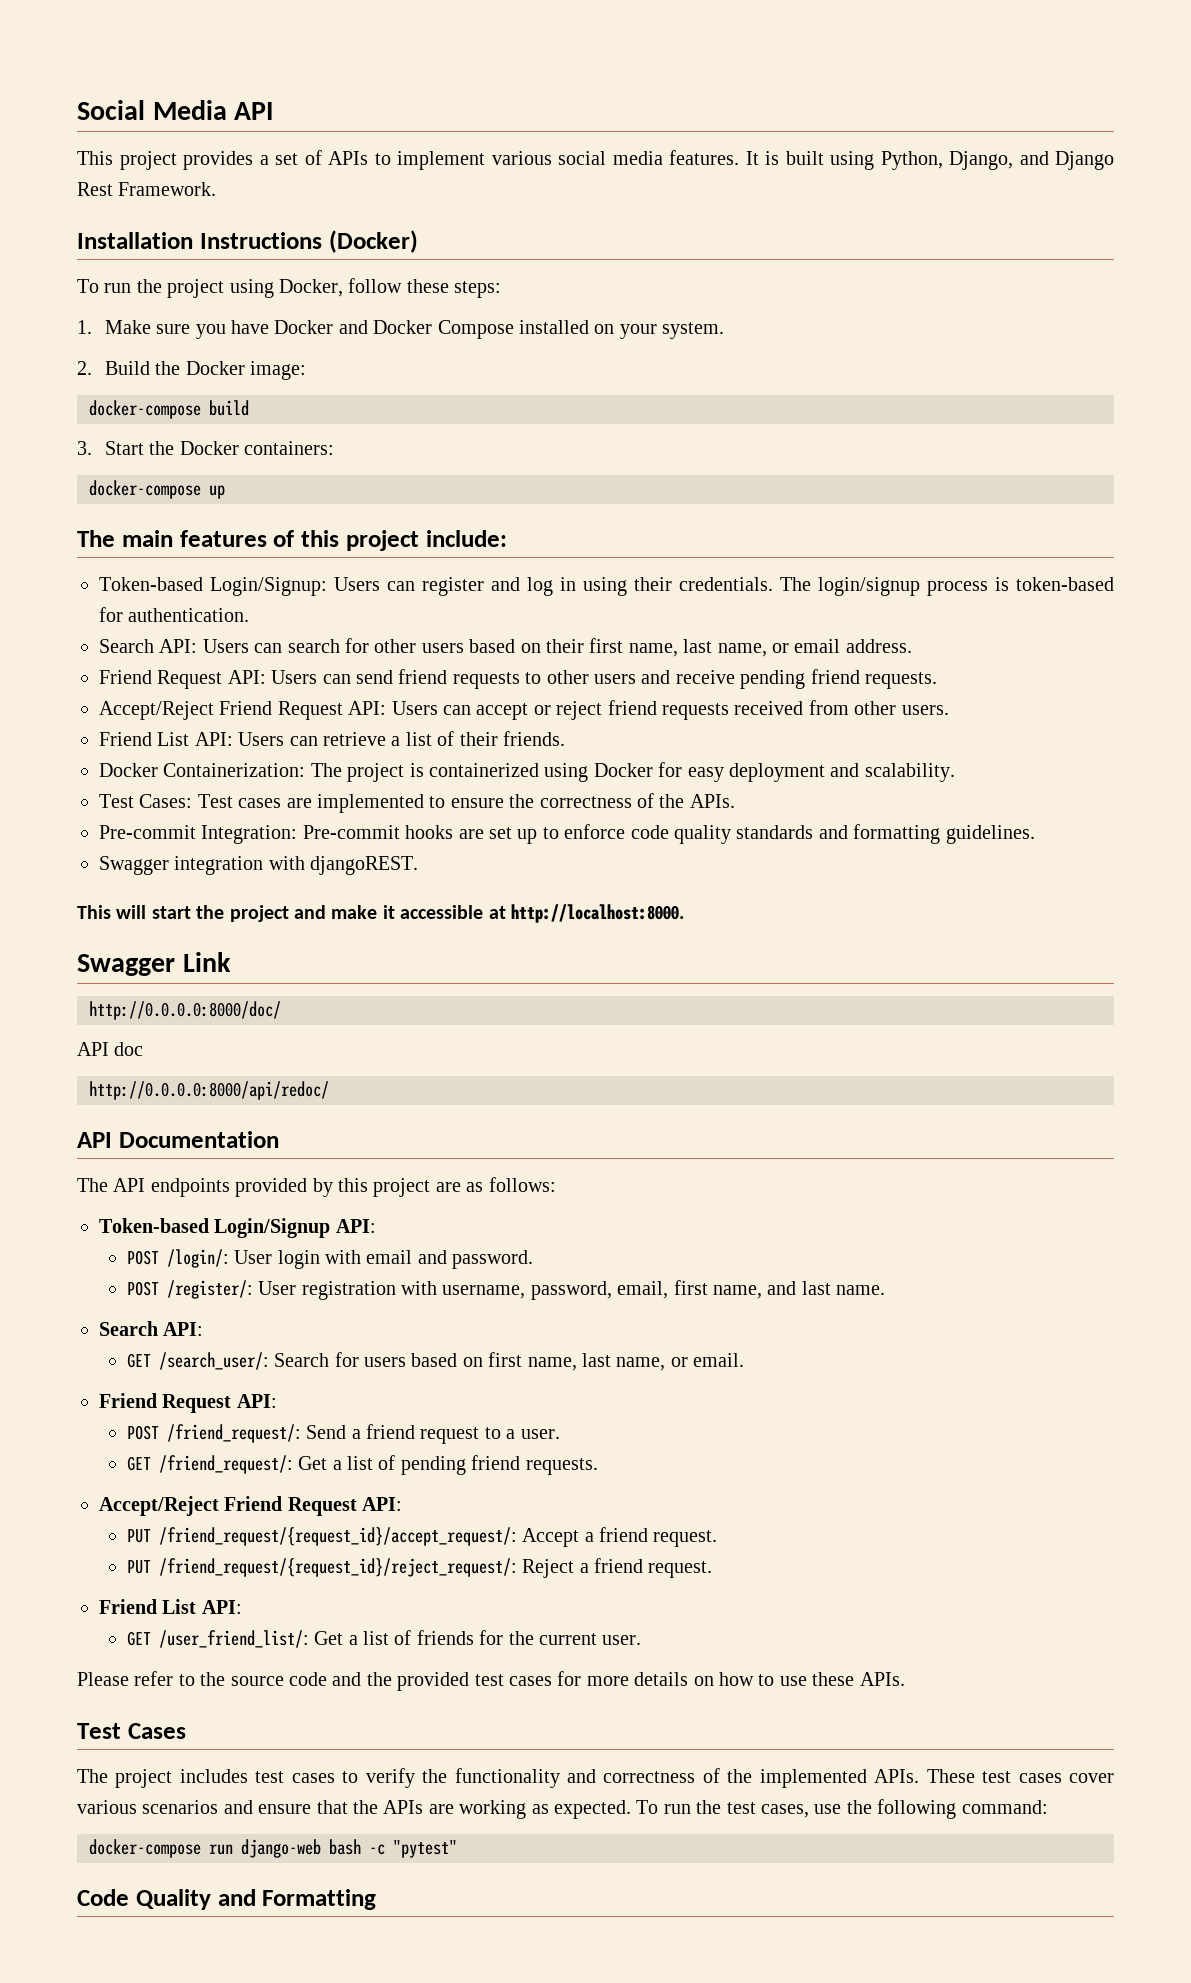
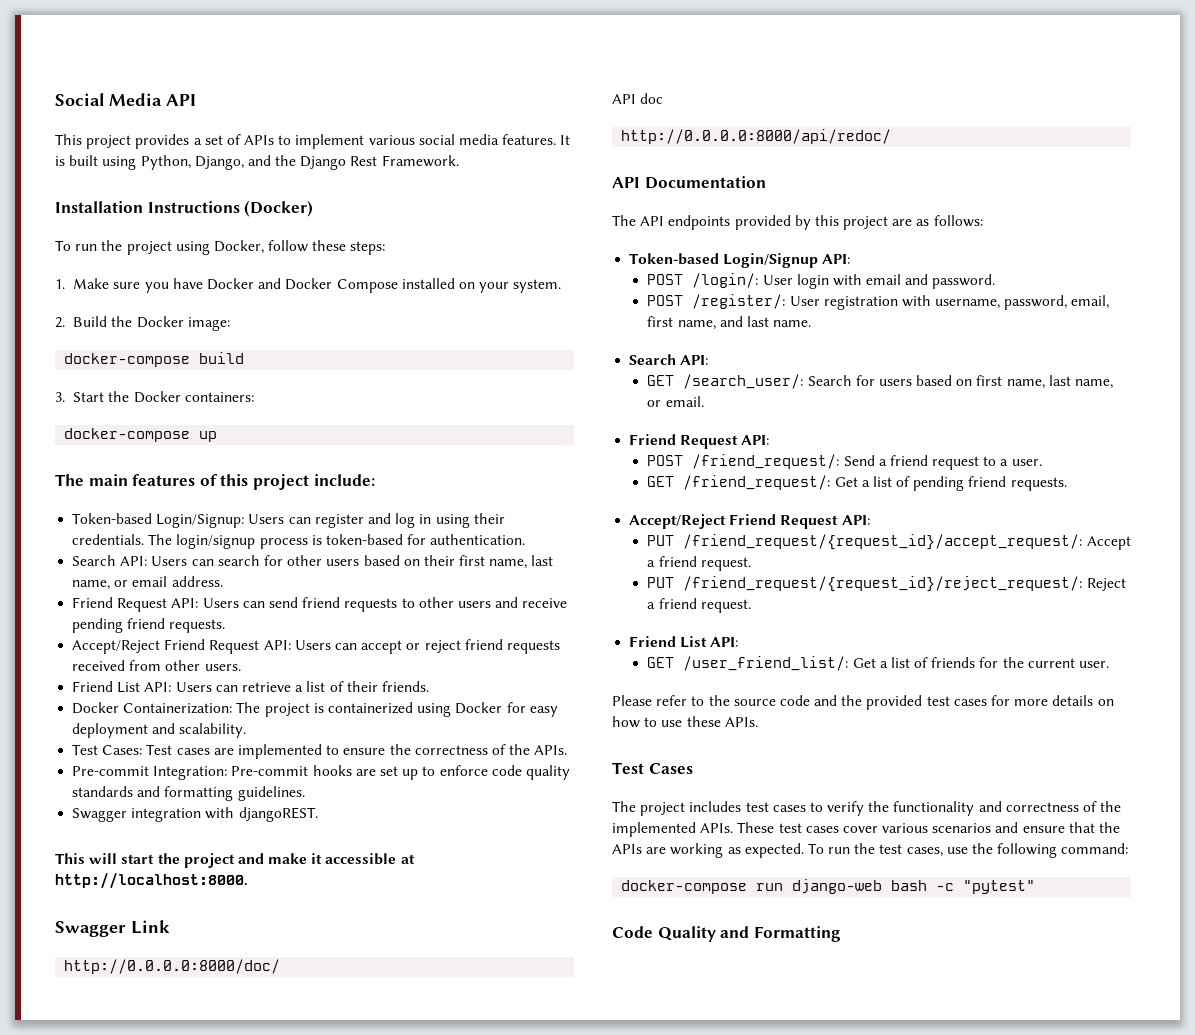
- It is built using Python, Django, and Django Rest Framework.
+ It is built using Python, Django, and the Django Rest Framework.

